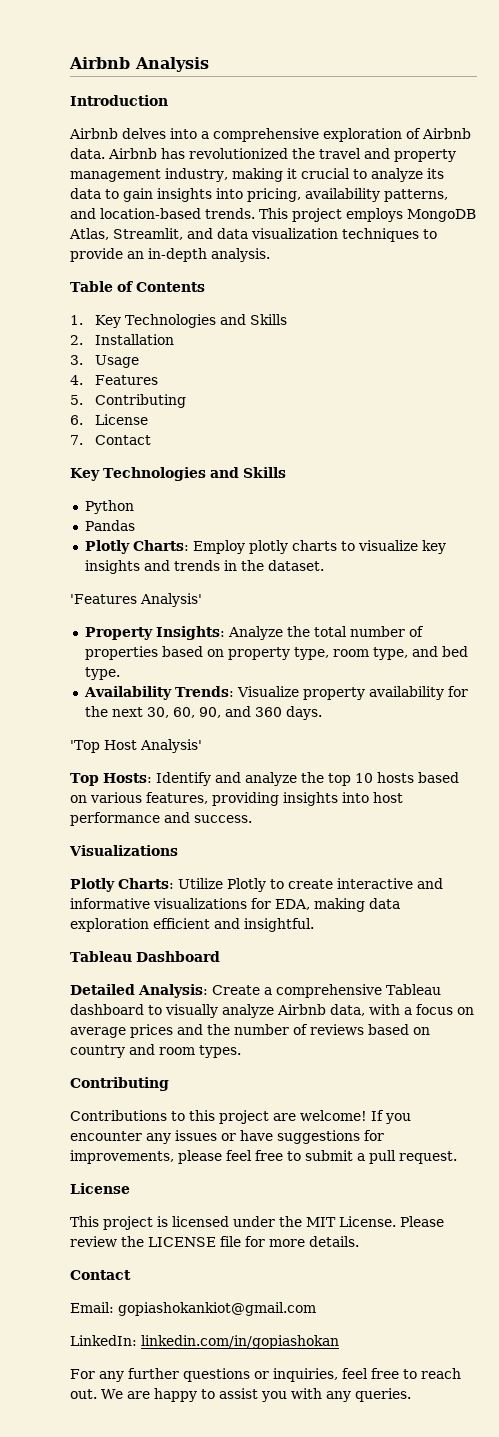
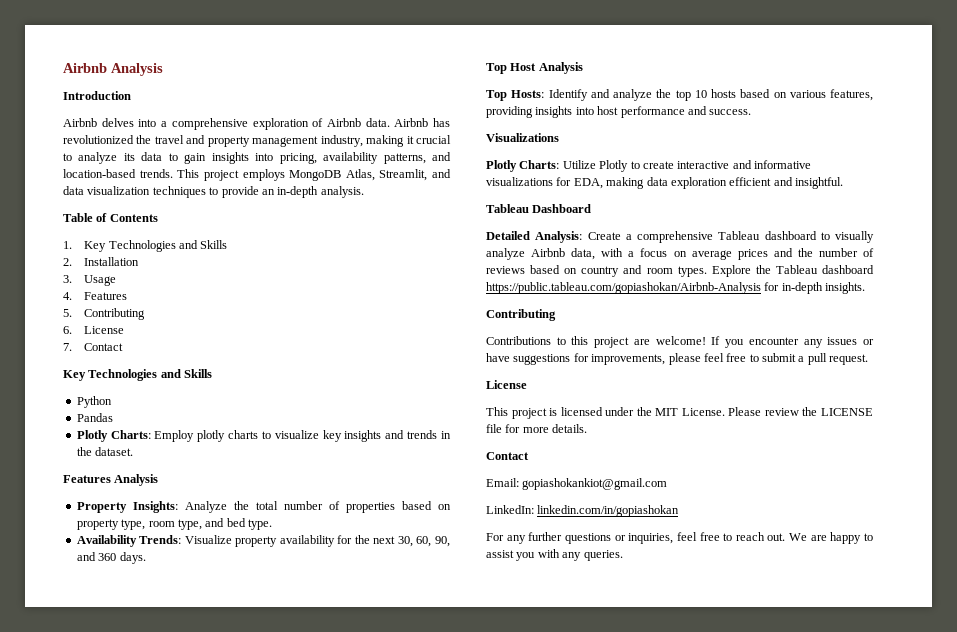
- 'Features Analysis'
+ Features Analysis
- 'Top Host Analysis'
+ Top Host Analysis
+ Explore the Tableau dashboard https://public.tableau.com/gopiashokan/Airbnb-Analysis for in-depth insights.

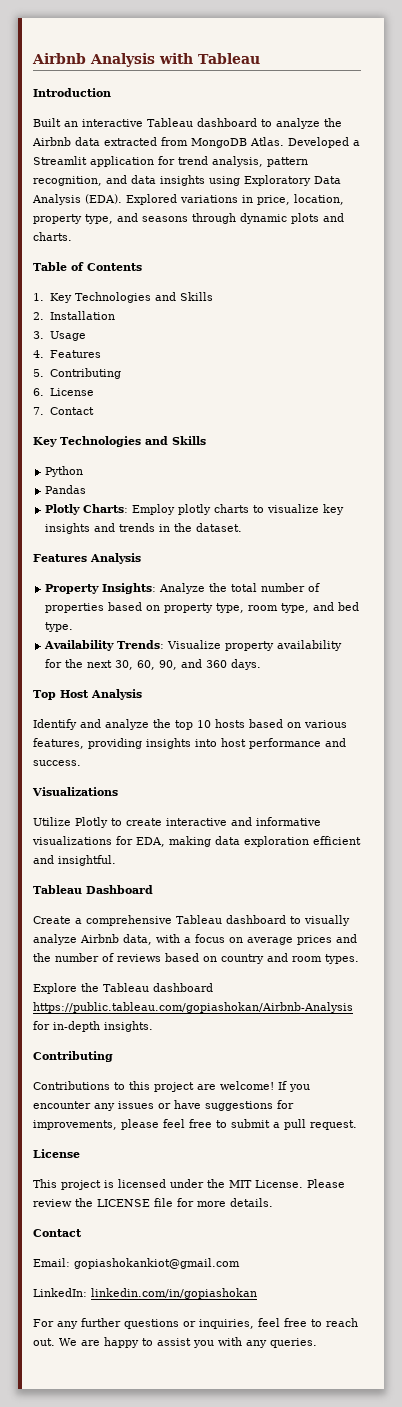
- Airbnb Analysis
+ Airbnb Analysis with Tableau
- Airbnb delves into a comprehensive exploration of Airbnb data. Airbnb has revolutionized the travel and property management industry, making it crucial to analyze its data to gain insights into pricing, availability patterns, and location-based trends. This project employs MongoDB Atlas, Streamlit, and data visualization techniques to provide an in-depth analysis.
+ Built an interactive Tableau dashboard to analyze the Airbnb data extracted from MongoDB Atlas. Developed a Streamlit application for trend analysis, pattern recognition, and data insights using Exploratory Data Analysis (EDA). Explored variations in price, location, property type, and seasons through dynamic plots and charts.
- Top Hosts: Identify and analyze the top 10 hosts based on various features, providing insights into host performance and success.
+ Identify and analyze the top 10 hosts based on various features, providing insights into host performance and success.
- Plotly Charts: Utilize Plotly to create interactive and informative visualizations for EDA, making data exploration efficient and insightful.
+ Utilize Plotly to create interactive and informative visualizations for EDA, making data exploration efficient and insightful.
- Detailed Analysis: Create a comprehensive Tableau dashboard to visually analyze Airbnb data, with a focus on average prices and the number of reviews based on country and room types. Explore the Tableau dashboard https://public.tableau.com/gopiashokan/Airbnb-Analysis for in-depth insights.
+ Create a comprehensive Tableau dashboard to visually analyze Airbnb data, with a focus on average prices and the number of reviews based on country and room types.
+ Explore the Tableau dashboard https://public.tableau.com/gopiashokan/Airbnb-Analysis for in-depth insights.

